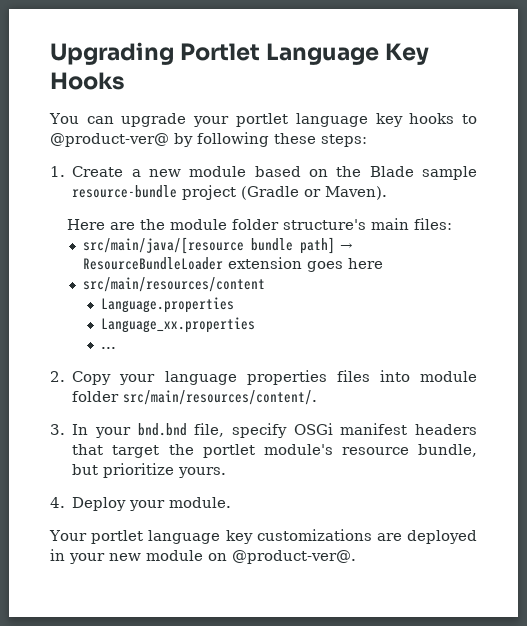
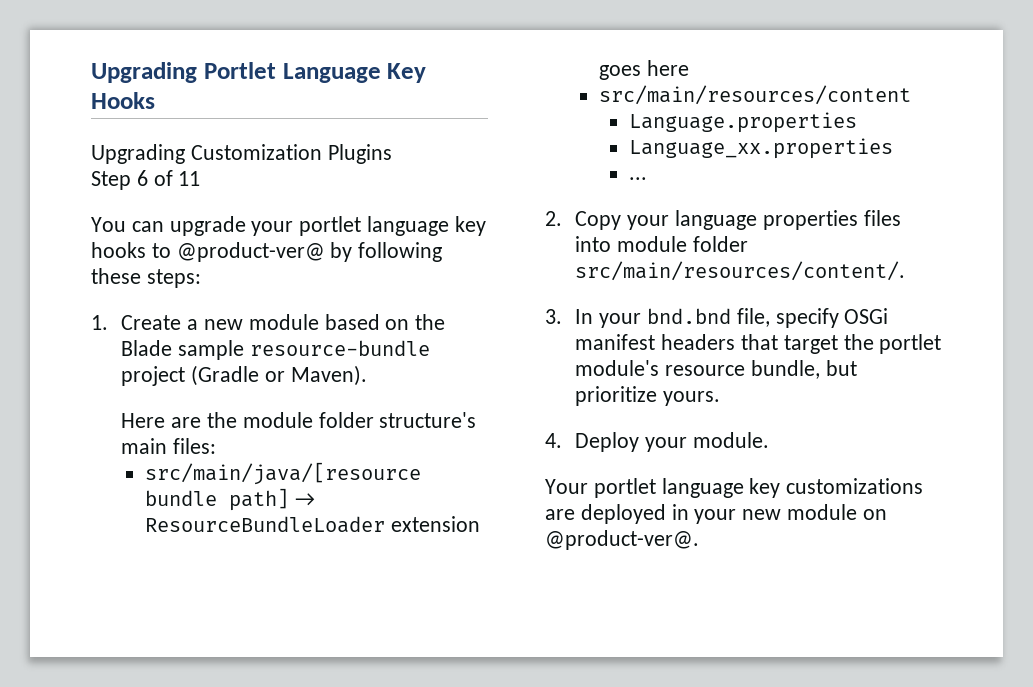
+ Upgrading Customization Plugins
+ Step 6 of 11

